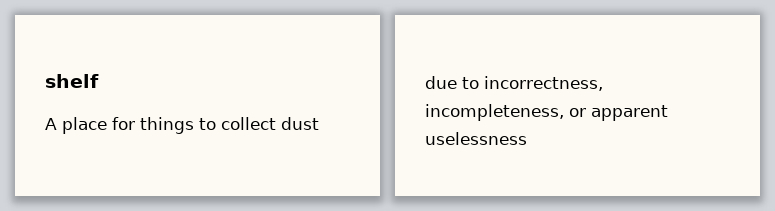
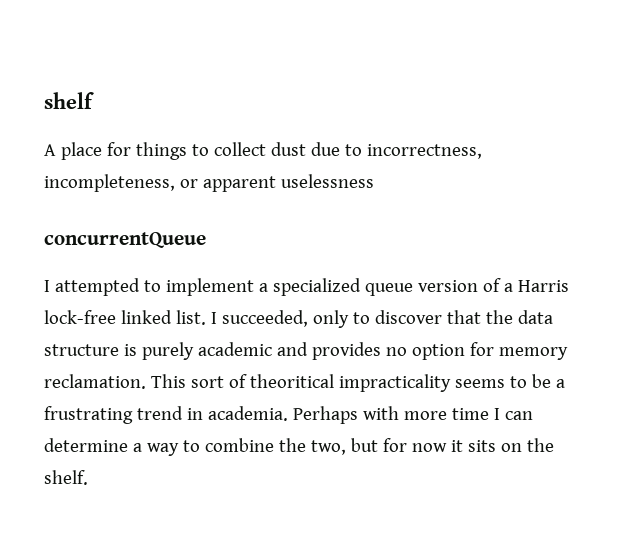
+ concurrentQueue
+ I attempted to implement a specialized queue version of a Harris lock-free linked list. I succeeded, only to discover that the data structure is purely academic and provides no option for memory reclamation. This sort of theoritical impracticality seems to be a frustrating trend in academia. Perhaps with more time I can determine a way to combine the two, but for now it sits on the shelf.

